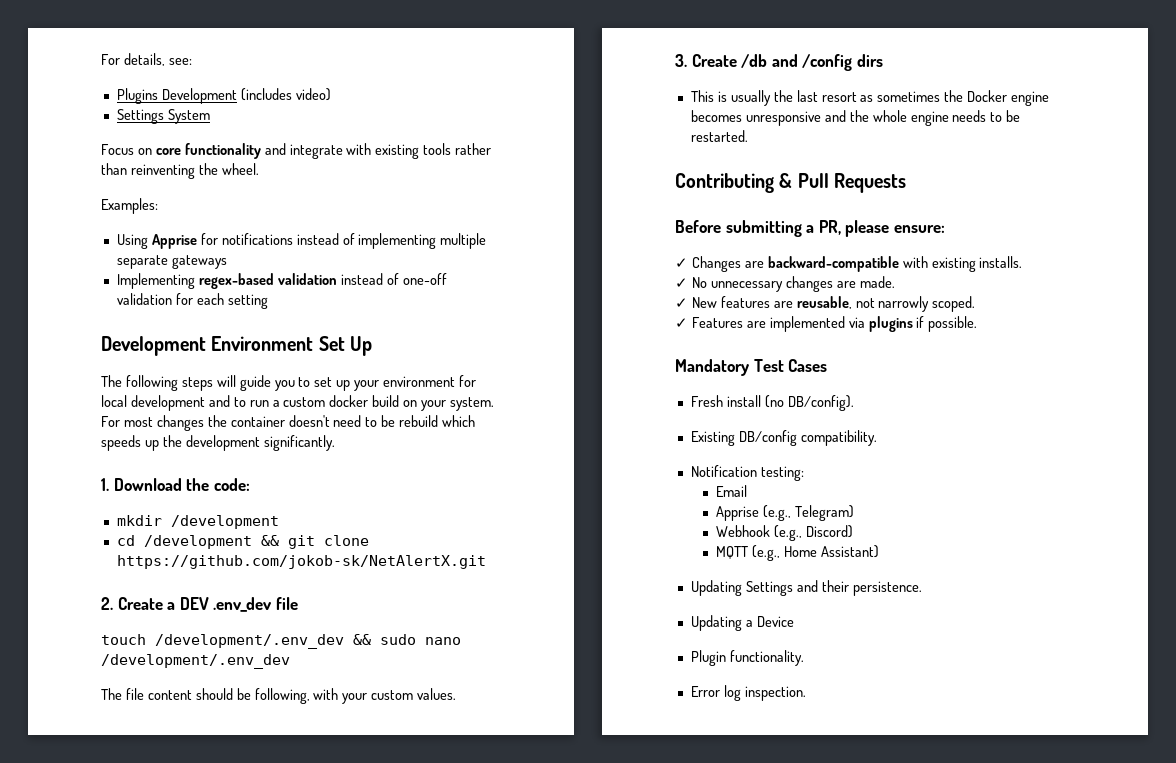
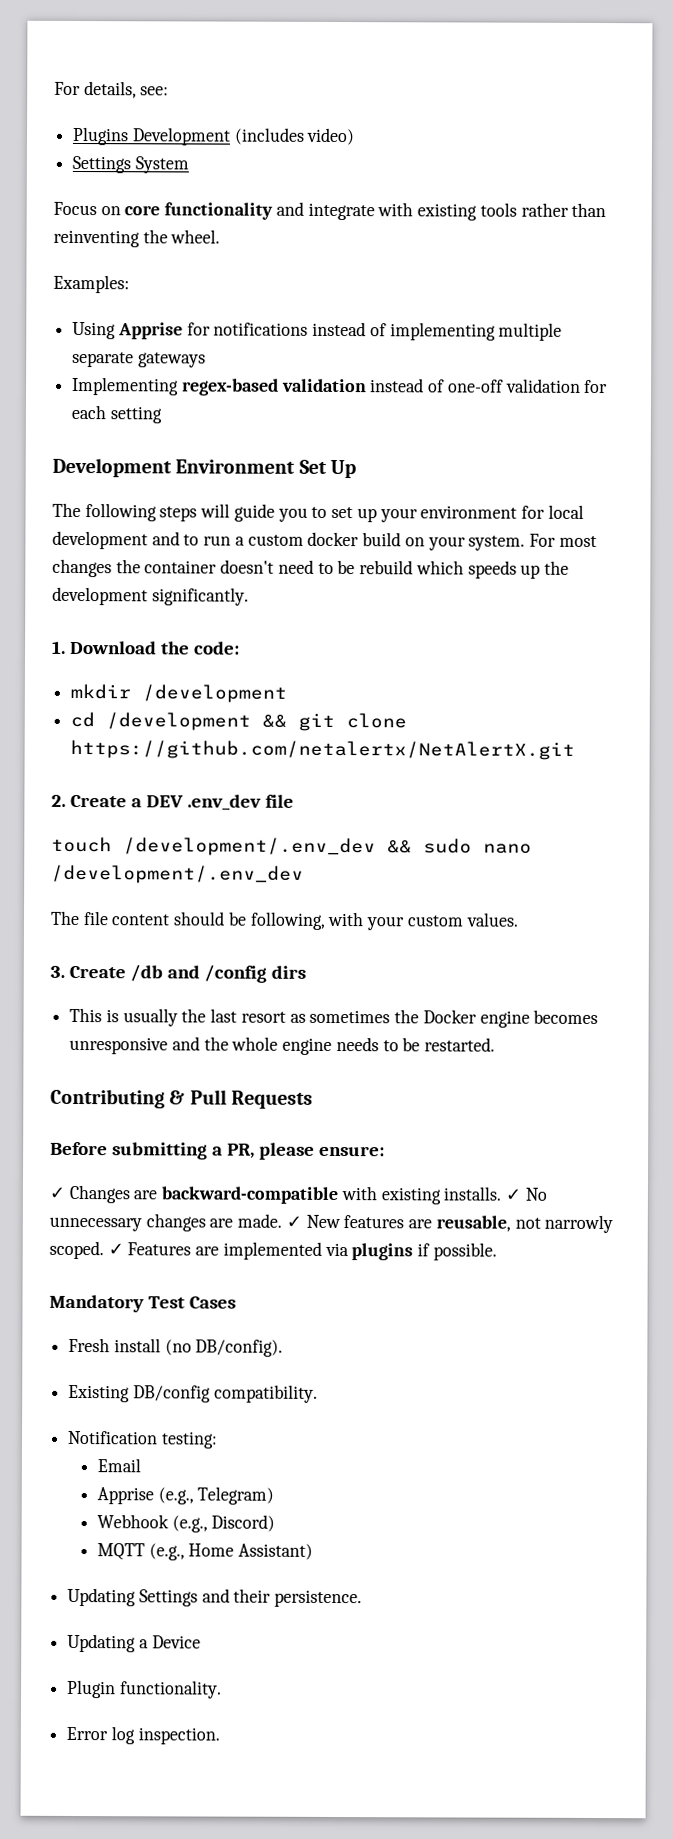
- cd /development && git clone https://github.com/jokob-sk/NetAlertX.git
+ cd /development && git clone https://github.com/netalertx/NetAlertX.git
- ✓ Changes are backward-compatible with existing installs.
- ✓ No unnecessary changes are made.
- ✓ New features are reusable, not narrowly scoped.
- ✓ Features are implemented via plugins if possible.
+ ✓ Changes are backward-compatible with existing installs. ✓ No unnecessary changes are made. ✓ New features are reusable, not narrowly scoped. ✓ Features are implemented via plugins if possible.

